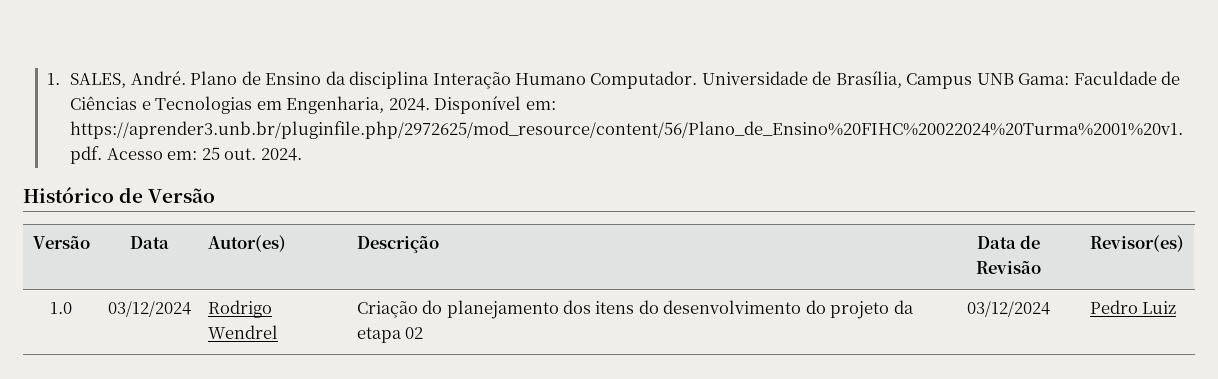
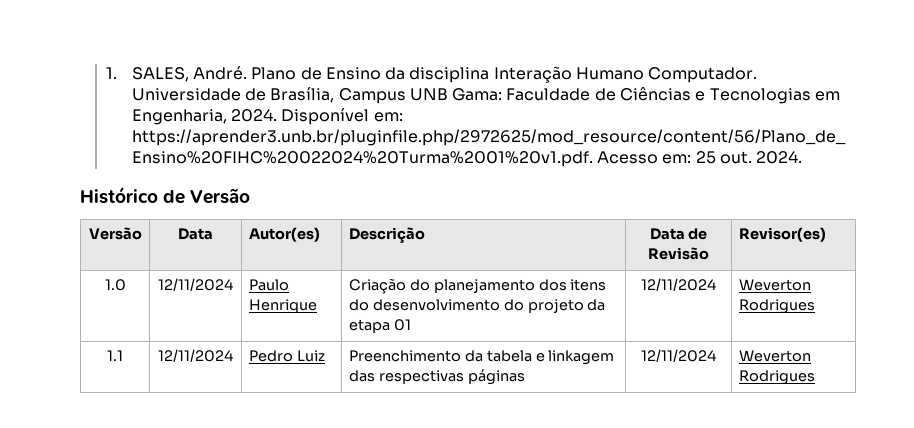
- 1.0 | 03/12/2024 | Rodrigo Wendrel | Criação do planejamento dos itens do desenvolvimento do projeto da etapa 02 | 03/12/2024 | Pedro Luiz
+ 1.0 | 12/11/2024 | Paulo Henrique | Criação do planejamento dos itens do desenvolvimento do projeto da etapa 01 | 12/11/2024 | Weverton Rodrigues
+ 1.1 | 12/11/2024 | Pedro Luiz | Preenchimento da tabela e linkagem das respectivas páginas | 12/11/2024 | Weverton Rodrigues

